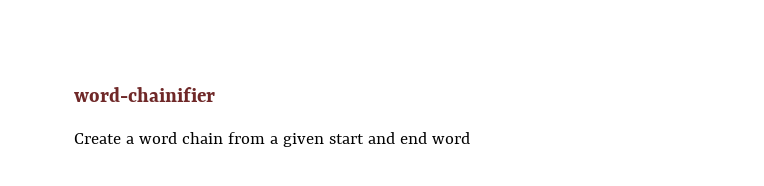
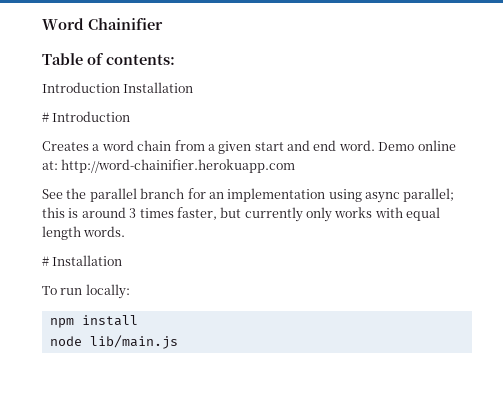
- word-chainifier
- Create a word chain from a given start and end word
+ Word Chainifier
+ Table of contents:
+ Introduction Installation
+ # Introduction
+ Creates a word chain from a given start and end word. Demo online at: http://word-chainifier.herokuapp.com
+ See the parallel branch for an implementation using async parallel; this is around 3 times faster, but currently only works with equal length words.
+ # Installation
+ To run locally:
+ npm install
+ node lib/main.js

